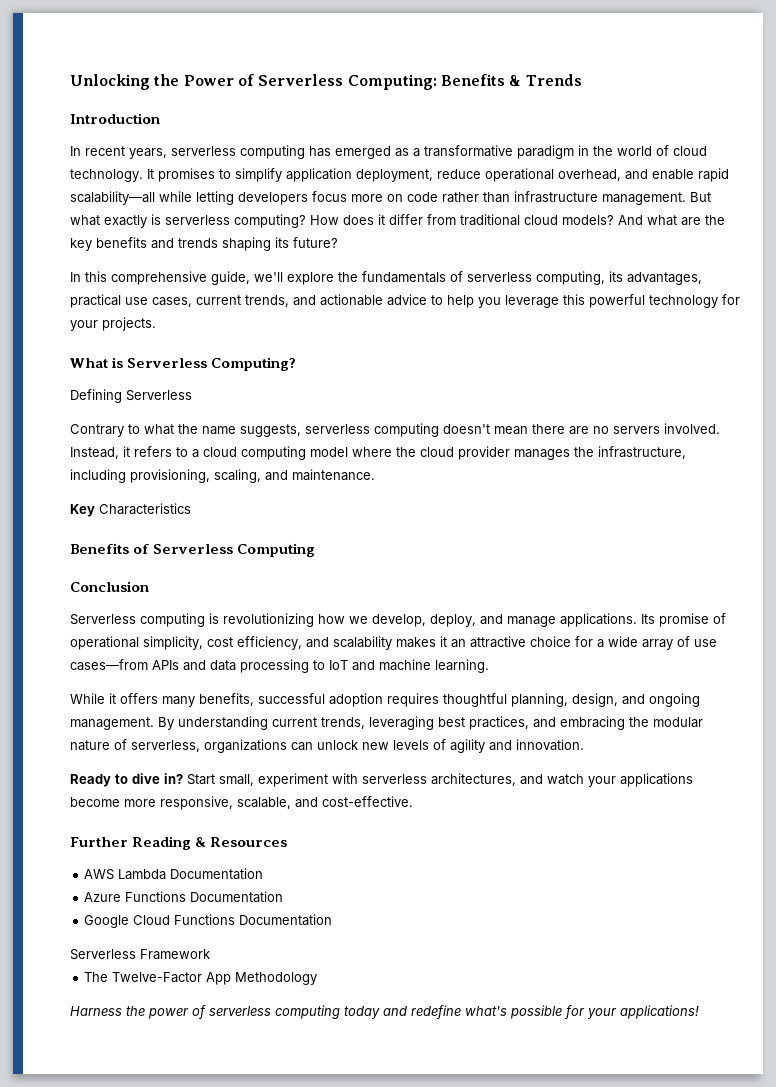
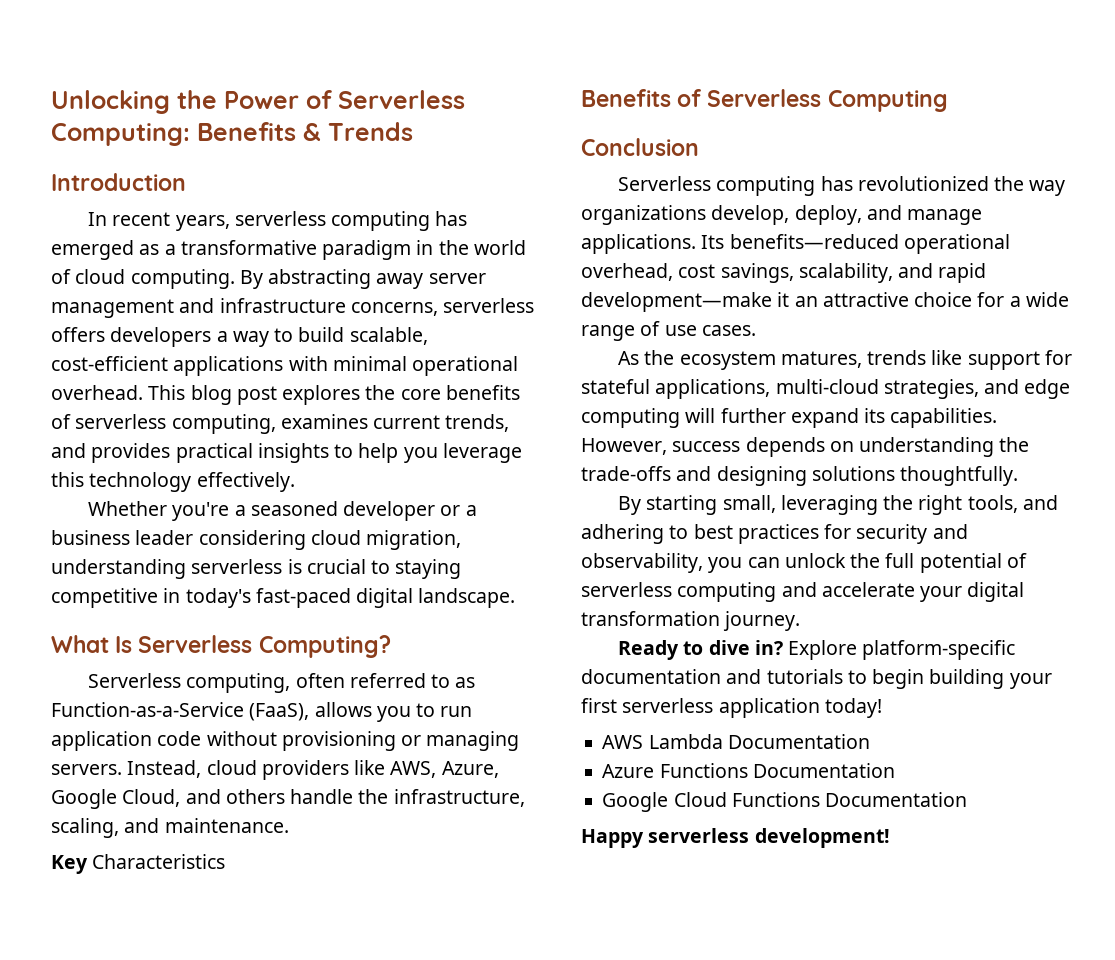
- In recent years, serverless computing has emerged as a transformative paradigm in the world of cloud technology. It promises to simplify application deployment, reduce operational overhead, and enable rapid scalability—all while letting developers focus more on code rather than infrastructure management. But what exactly is serverless computing? How does it differ from traditional cloud models? And what are the key benefits and trends shaping its future?
- In this comprehensive guide, we'll explore the fundamentals of serverless computing, its advantages, practical use cases, current trends, and actionable advice to help you leverage this powerful technology for your projects.
+ In recent years, serverless computing has emerged as a transformative paradigm in the world of cloud computing. By abstracting away server management and infrastructure concerns, serverless offers developers a way to build scalable, cost-efficient applications with minimal operational overhead. This blog post explores the core benefits of serverless computing, examines current trends, and provides practical insights to help you leverage this technology effectively.
+ Whether you're a seasoned developer or a business leader considering cloud migration, understanding serverless is crucial to staying competitive in today's fast-paced digital landscape.
- What is Serverless Computing?
+ What Is Serverless Computing?
- Defining Serverless
- Contrary to what the name suggests, serverless computing doesn't mean there are no servers involved. Instead, it refers to a cloud computing model where the cloud provider manages the infrastructure, including provisioning, scaling, and maintenance.
+ Serverless computing, often referred to as Function-as-a-Service (FaaS), allows you to run application code without provisioning or managing servers. Instead, cloud providers like AWS, Azure, Google Cloud, and others handle the infrastructure, scaling, and maintenance.
- Serverless computing is revolutionizing how we develop, deploy, and manage applications.
+ Serverless computing has revolutionized the way organizations develop, deploy, and manage applications.
- Its promise of operational simplicity, cost efficiency, and scalability makes it an attractive choice for a wide array of use cases—from APIs and data processing to IoT and machine learning.
- While it offers many benefits, successful adoption requires thoughtful planning, design, and ongoing management. By understanding current trends, leveraging best practices, and embracing the modular nature of serverless, organizations can unlock new levels of agility and innovation.
- Ready to dive in? Start small, experiment with serverless architectures, and watch your applications become more responsive, scalable, and cost-effective.
- Further Reading & Resources
+ Its benefits—reduced operational overhead, cost savings, scalability, and rapid development—make it an attractive choice for a wide range of use cases.
+ As the ecosystem matures, trends like support for stateful applications, multi-cloud strategies, and edge computing will further expand its capabilities. However, success depends on understanding the trade-offs and designing solutions thoughtfully.
+ By starting small, leveraging the right tools, and adhering to best practices for security and observability, you can unlock the full potential of serverless computing and accelerate your digital transformation journey.
+ Ready to dive in? Explore platform-specific documentation and tutorials to begin building your first serverless application today!
- Serverless Framework
- The Twelve-Factor App Methodology
- Harness the power of serverless computing today and redefine what's possible for your applications!
+ Happy serverless development!

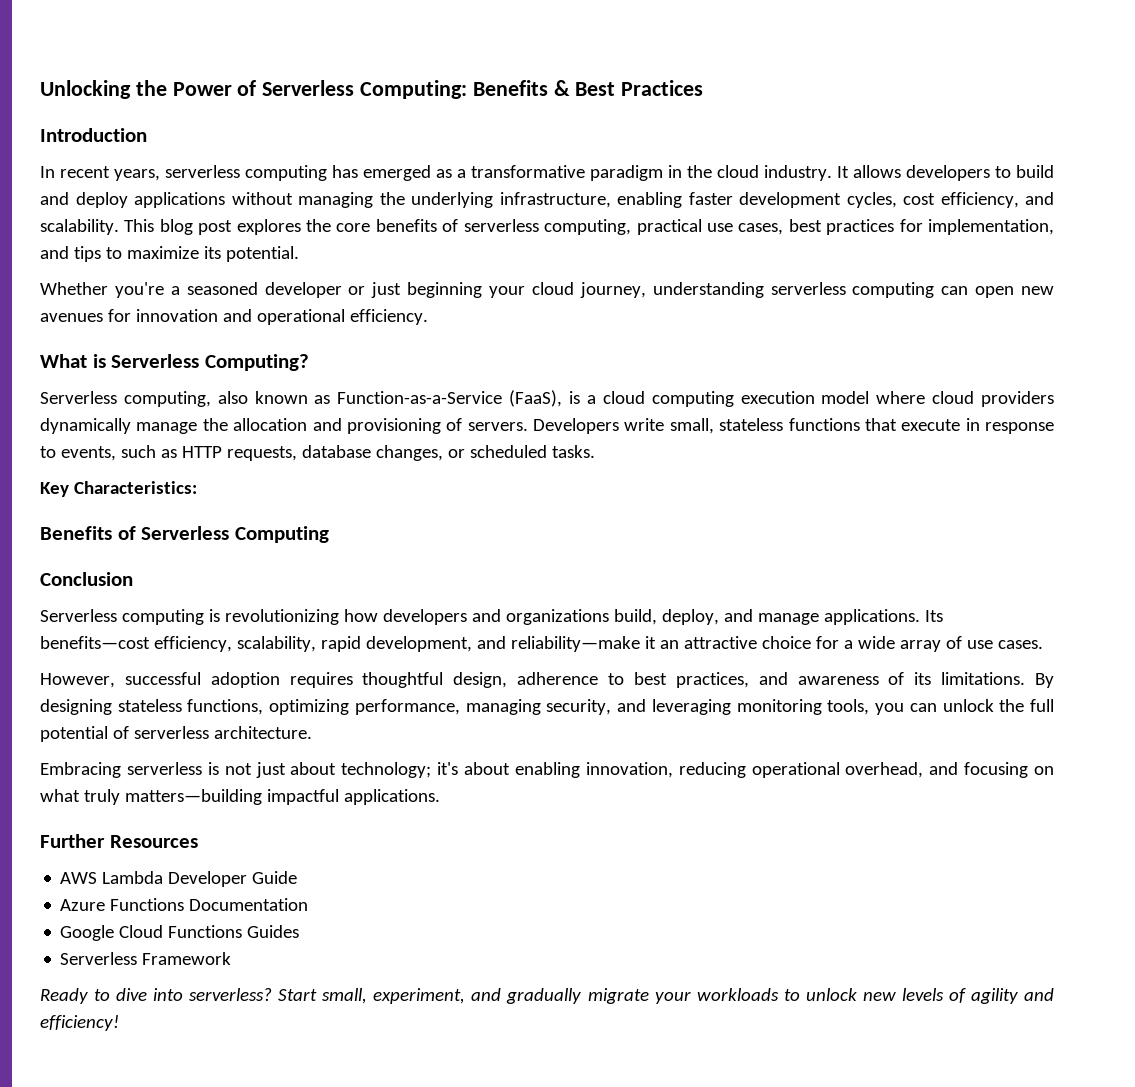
- Unlocking the Power of Serverless Computing: Benefits & Trends
+ Unlocking the Power of Serverless Computing: Benefits & Best Practices
- In recent years, serverless computing has emerged as a transformative paradigm in the world of cloud computing. By abstracting away server management and infrastructure concerns, serverless offers developers a way to build scalable, cost-efficient applications with minimal operational overhead.
+ In recent years, serverless computing has emerged as a transformative paradigm in the cloud industry. It allows developers to build and deploy applications without managing the underlying infrastructure, enabling faster development cycles, cost efficiency, and scalability.
- This blog post explores the core benefits of serverless computing, examines current trends, and provides practical insights to help you leverage this technology effectively.
+ This blog post explores the core benefits of serverless computing, practical use cases, best practices for implementation, and tips to maximize its potential.
- Whether you're a seasoned developer or a business leader considering cloud migration, understanding serverless is crucial to staying competitive in today's fast-paced digital landscape.
+ Whether you're a seasoned developer or just beginning your cloud journey, understanding serverless computing can open new avenues for innovation and operational efficiency.
- What Is Serverless Computing?
+ What is Serverless Computing?
- Serverless computing, often referred to as Function-as-a-Service (FaaS), allows you to run application code without provisioning or managing servers. Instead, cloud providers like AWS, Azure, Google Cloud, and others handle the infrastructure, scaling, and maintenance.
+ Serverless computing, also known as Function-as-a-Service (FaaS), is a cloud computing execution model where cloud providers dynamically manage the allocation and provisioning of servers. Developers write small, stateless functions that execute in response to events, such as HTTP requests, database changes, or scheduled tasks.
- Key Characteristics
+ Key Characteristics:
- Serverless computing has revolutionized the way organizations develop, deploy, and manage applications.
+ Serverless computing is revolutionizing how developers and organizations build, deploy, and manage applications.
- Its benefits—reduced operational overhead, cost savings, scalability, and rapid development—make it an attractive choice for a wide range of use cases.
+ Its benefits—cost efficiency, scalability, rapid development, and reliability—make it an attractive choice for a wide array of use cases.
- As the ecosystem matures, trends like support for stateful applications, multi-cloud strategies, and edge computing will further expand its capabilities. However, success depends on understanding the trade-offs and designing solutions thoughtfully.
- By starting small, leveraging the right tools, and adhering to best practices for security and observability, you can unlock the full potential of serverless computing and accelerate your digital transformation journey.
- Ready to dive in? Explore platform-specific documentation and tutorials to begin building your first serverless application today!
+ However, successful adoption requires thoughtful design, adherence to best practices, and awareness of its limitations. By designing stateless functions, optimizing performance, managing security, and leveraging monitoring tools, you can unlock the full potential of serverless architecture.
+ Embracing serverless is not just about technology; it's about enabling innovation, reducing operational overhead, and focusing on what truly matters—building impactful applications.
+ Further Resources
- AWS Lambda Documentation
+ AWS Lambda Developer Guide
- Google Cloud Functions Documentation
- Happy serverless development!
+ Google Cloud Functions Guides
+ Serverless Framework
+ Ready to dive into serverless? Start small, experiment, and gradually migrate your workloads to unlock new levels of agility and efficiency!

